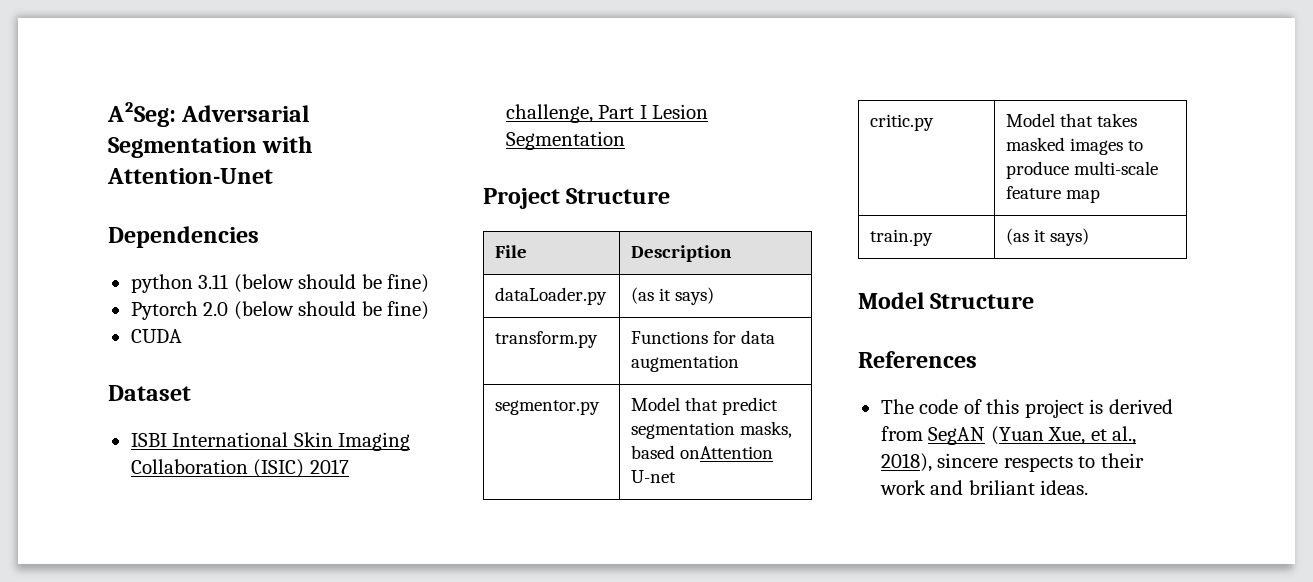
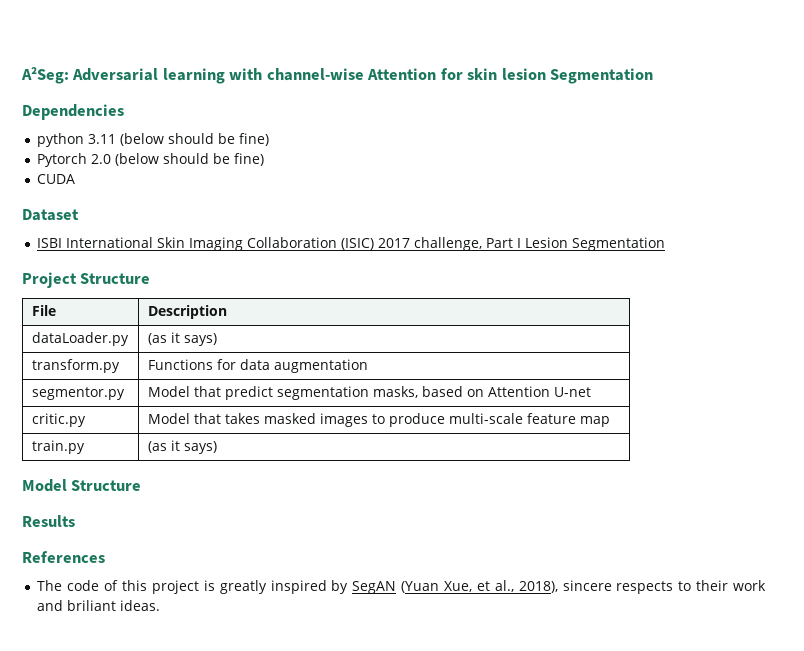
- A²Seg: Adversarial Segmentation with Attention-Unet
+ A²Seg: Adversarial learning with channel-wise Attention for skin lesion Segmentation
- segmentor.py | Model that predict segmentation masks, based onAttention U-net
+ segmentor.py | Model that predict segmentation masks, based on Attention U-net
+ Results
- The code of this project is derived from SegAN (Yuan Xue, et al., 2018), sincere respects to their work and briliant ideas.
+ The code of this project is greatly inspired by SegAN (Yuan Xue, et al., 2018), sincere respects to their work and briliant ideas.

